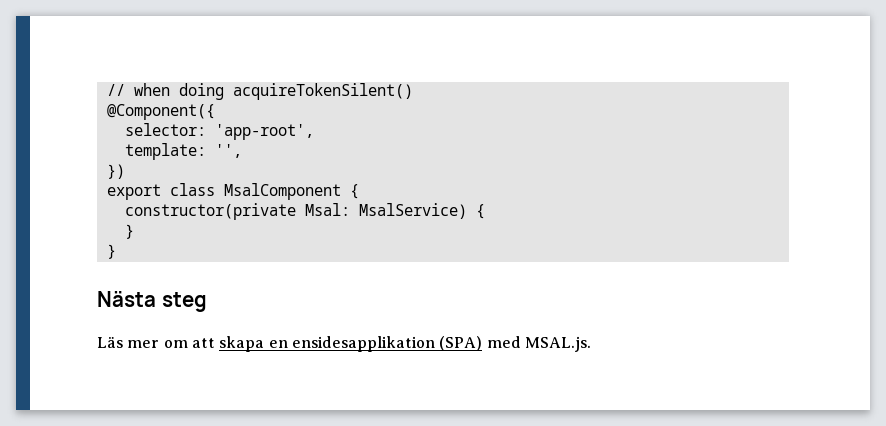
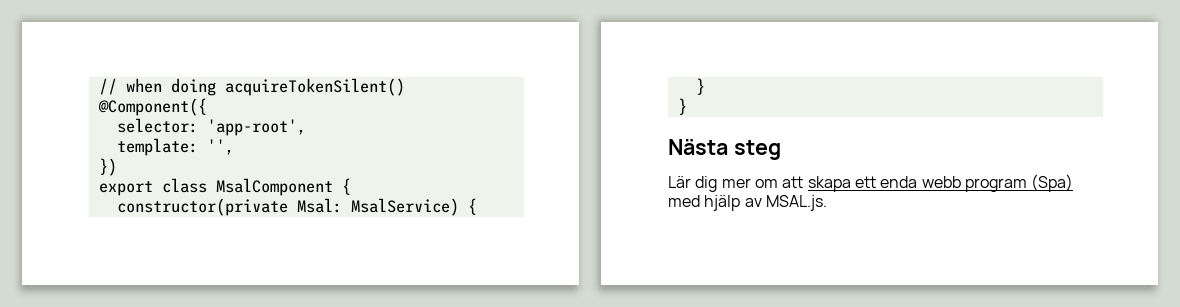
- Läs mer om att skapa en ensidesapplikation (SPA) med MSAL.js.
+ Lär dig mer om att skapa ett enda webb program (Spa) med hjälp av MSAL.js.

